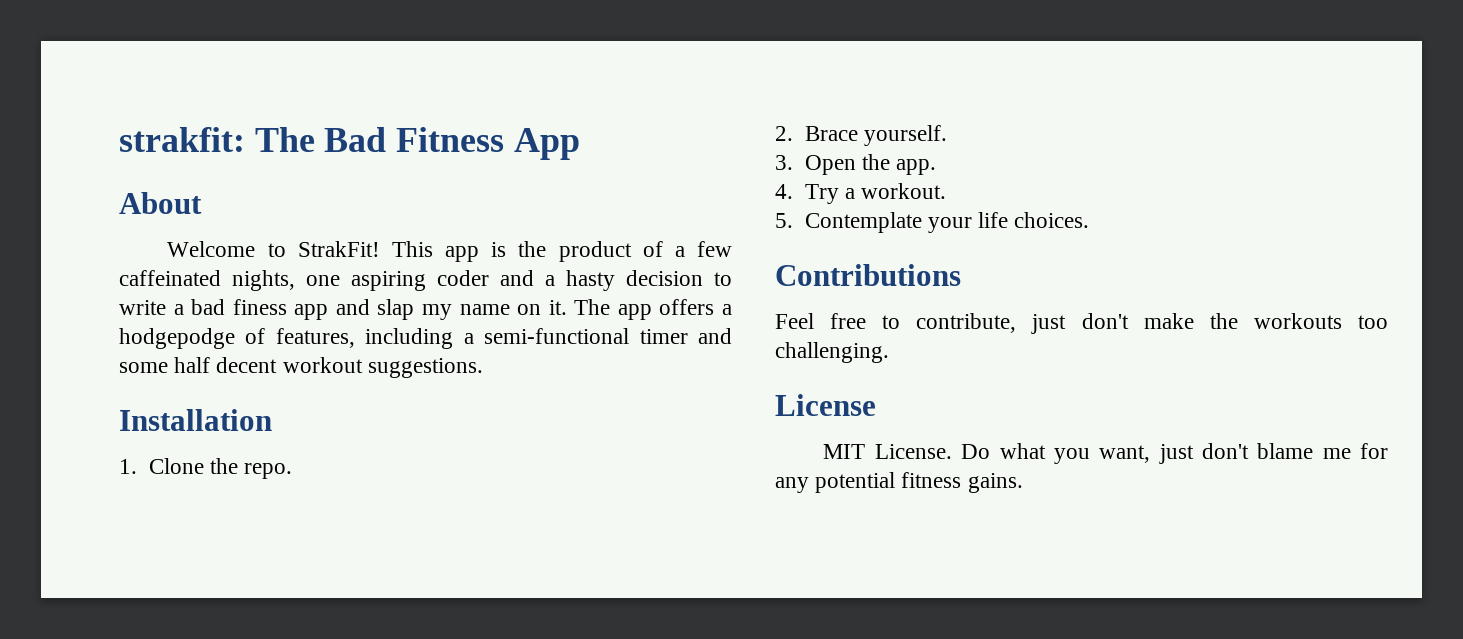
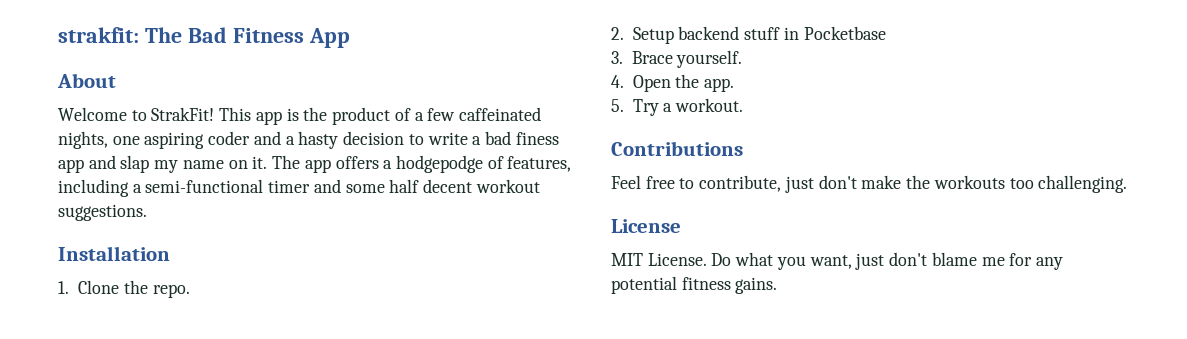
- 2. Brace yourself.
+ 2. Setup backend stuff in Pocketbase
+ 3. Brace yourself.
- 3. Open the app.
+ 4. Open the app.
- 4. Try a workout.
+ 5. Try a workout.
- 5. Contemplate your life choices.

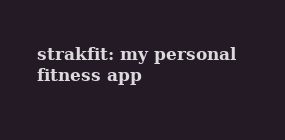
- strakfit: The Bad Fitness App
- About
- Welcome to StrakFit! This app is the product of a few caffeinated nights, one aspiring coder and a hasty decision to write a bad finess app and slap my name on it. The app offers a hodgepodge of features, including a semi-functional timer and some half decent workout suggestions.
- Installation
- 1. Clone the repo.
- 2. Setup backend stuff in Pocketbase
- 3. Brace yourself.
- 4. Open the app.
- 5. Try a workout.
- Contributions
- Feel free to contribute, just don't make the workouts too challenging.
- License
- MIT License. Do what you want, just don't blame me for any potential fitness gains.
+ strakfit: my personal fitness app

